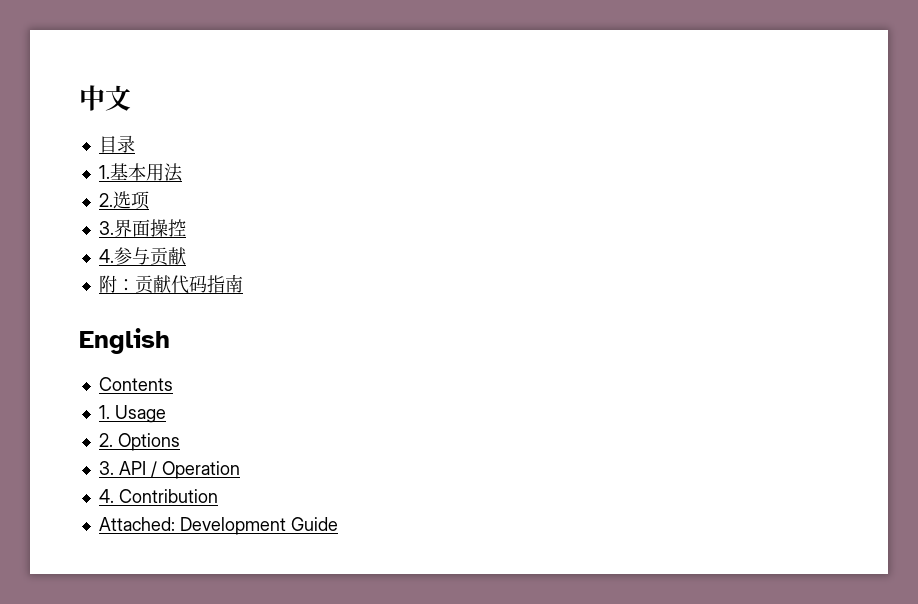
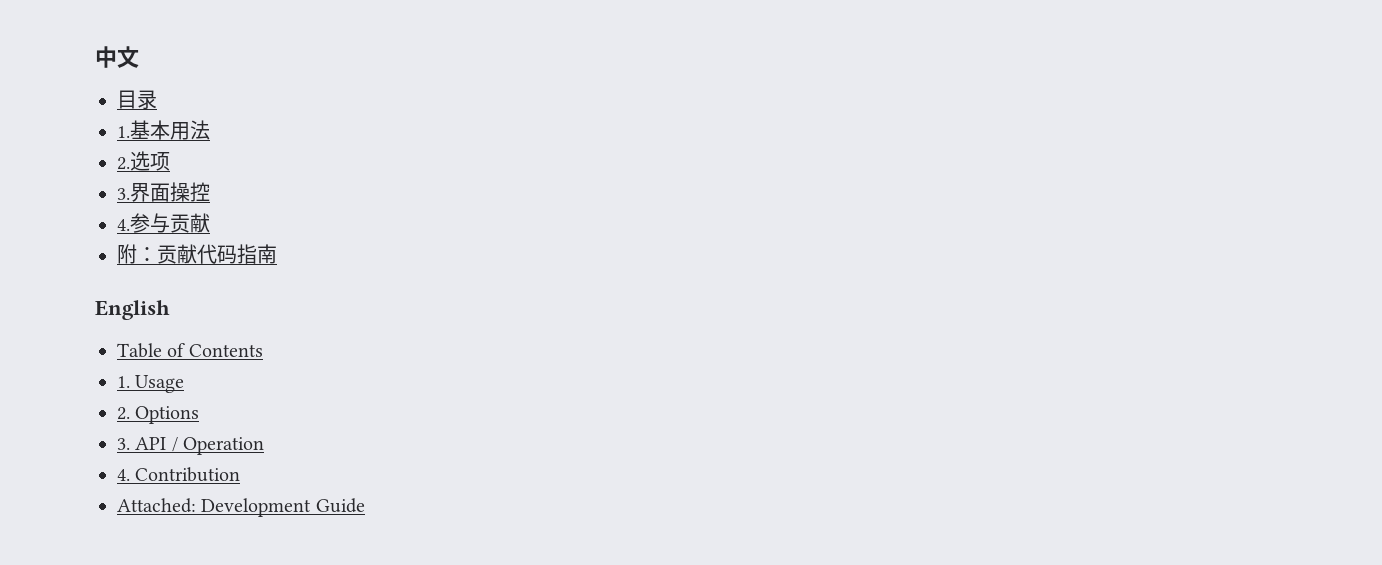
- Contents
+ Table of Contents

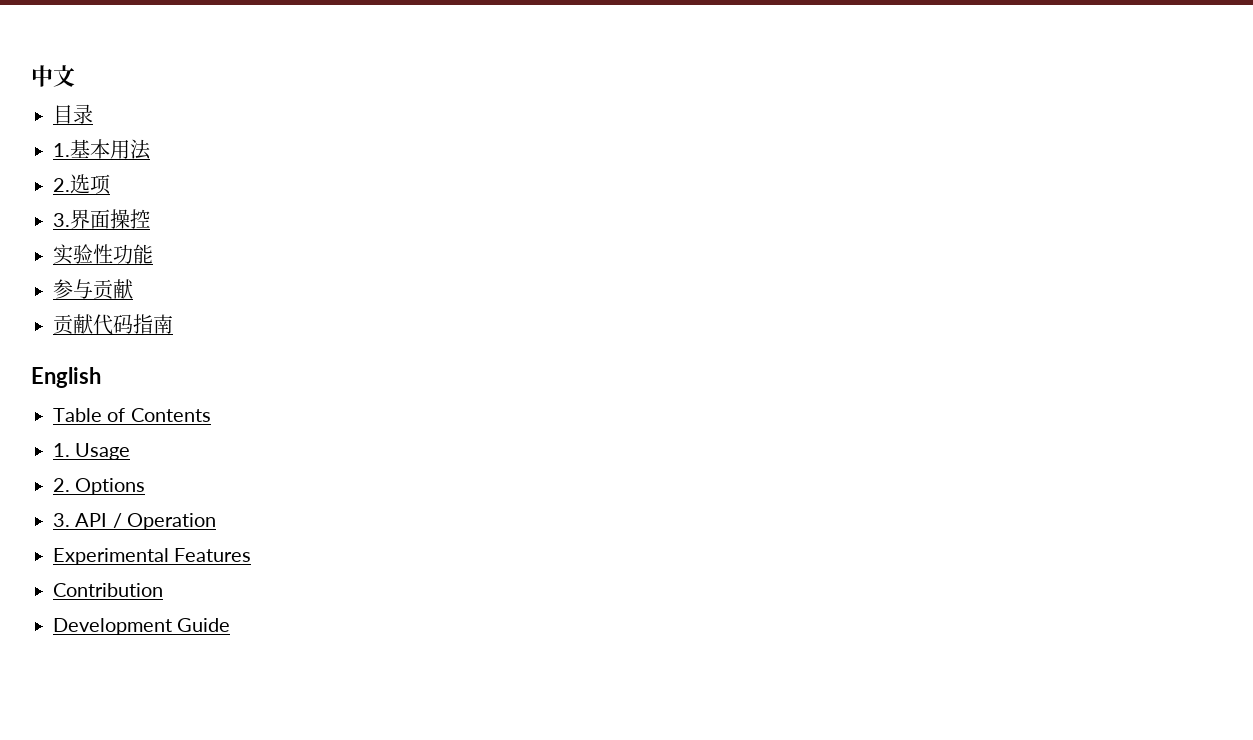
- 4.参与贡献
+ 实验性功能
+ 参与贡献
- 附：贡献代码指南
+ 贡献代码指南
- 4. Contribution
+ Experimental Features
+ Contribution
- Attached: Development Guide
+ Development Guide

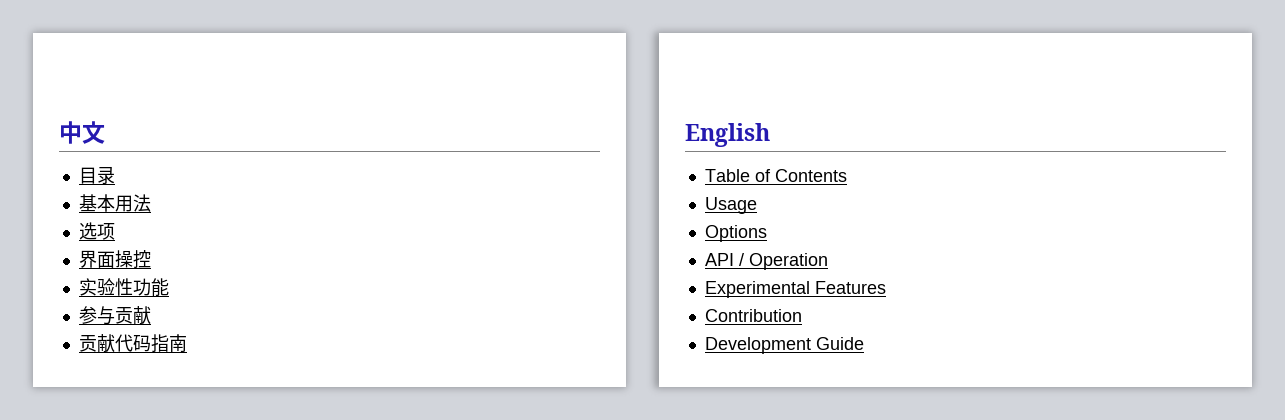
- 1.基本用法
+ 基本用法
- 2.选项
+ 选项
- 3.界面操控
+ 界面操控
- 1. Usage
+ Usage
- 2. Options
+ Options
- 3. API / Operation
+ API / Operation

